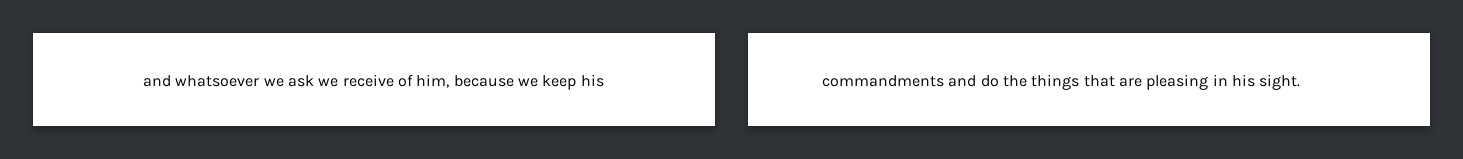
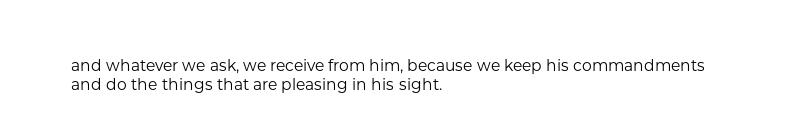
- and whatsoever we ask we receive of him, because we keep his commandments and do the things that are pleasing in his sight.
+ and whatever we ask, we receive from him, because we keep his commandments and do the things that are pleasing in his sight.

